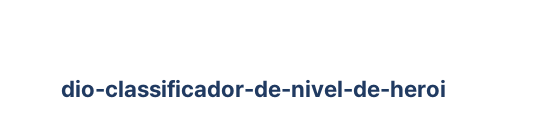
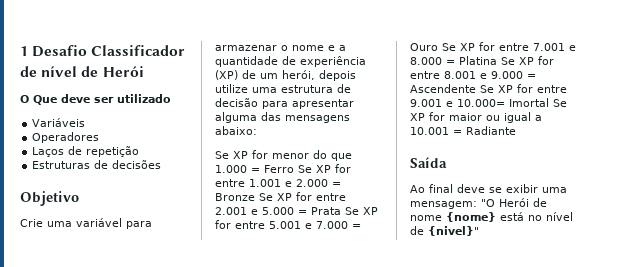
- dio-classificador-de-nivel-de-heroi
+ 1 Desafio Classificador de nível de Herói
+ O Que deve ser utilizado
+ Variáveis
+ Operadores
+ Laços de repetição
+ Estruturas de decisões
+ Objetivo
+ Crie uma variável para armazenar o nome e a quantidade de experiência (XP) de um herói, depois utilize uma estrutura de decisão para apresentar alguma das mensagens abaixo:
+ Se XP for menor do que 1.000 = Ferro Se XP for entre 1.001 e 2.000 = Bronze Se XP for entre 2.001 e 5.000 = Prata Se XP for entre 5.001 e 7.000 = Ouro Se XP for entre 7.001 e 8.000 = Platina Se XP for entre 8.001 e 9.000 = Ascendente Se XP for entre 9.001 e 10.000= Imortal Se XP for maior ou igual a 10.001 = Radiante
+ Saída
+ Ao final deve se exibir uma mensagem: "O Herói de nome {nome} está no nível de {nivel}"

